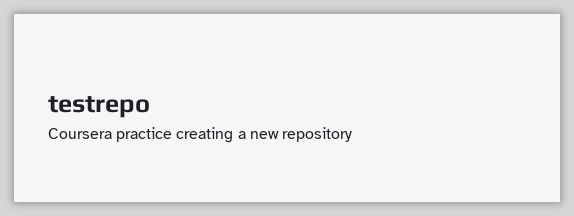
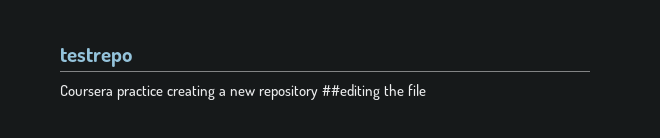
- Coursera practice creating a new repository
+ Coursera practice creating a new repository ##editing the file

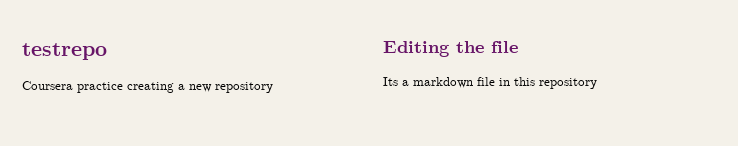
- Coursera practice creating a new repository ##editing the file
+ Coursera practice creating a new repository
+ Editing the file
+ Its a markdown file in this repository

